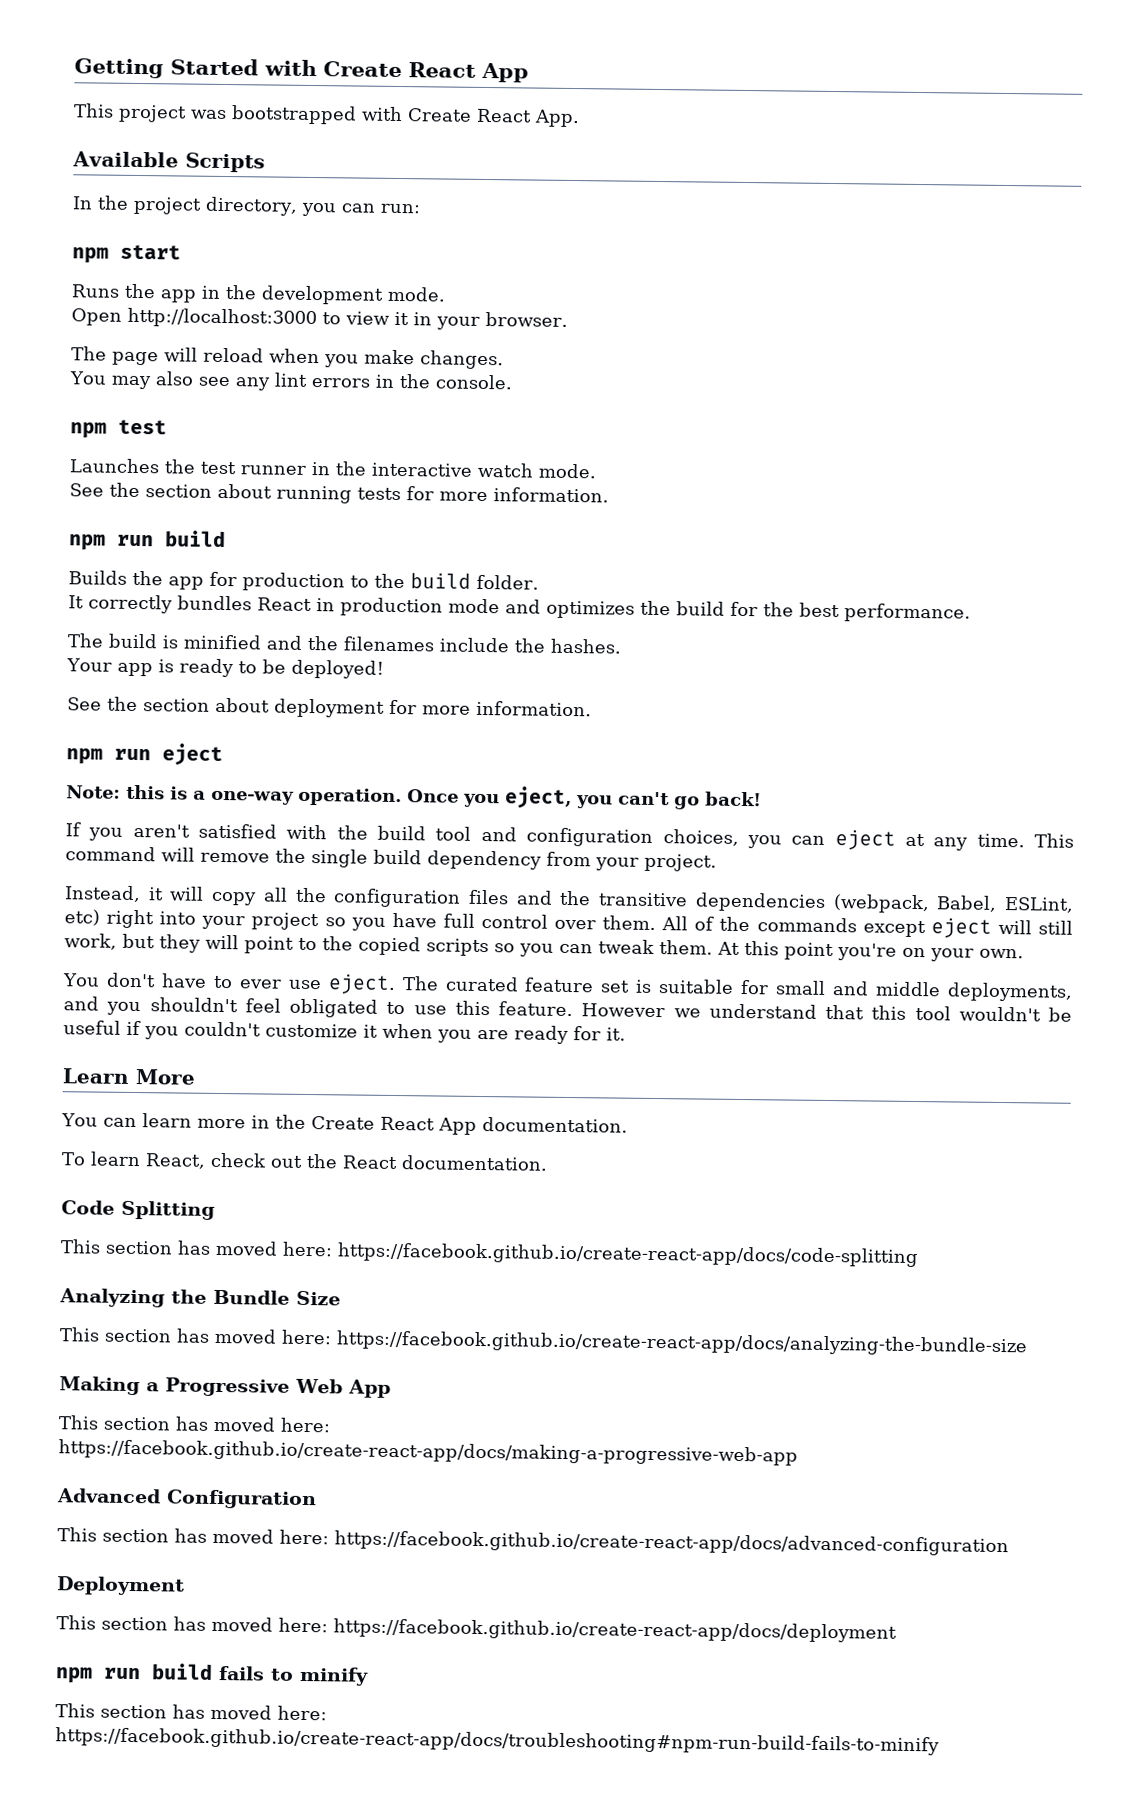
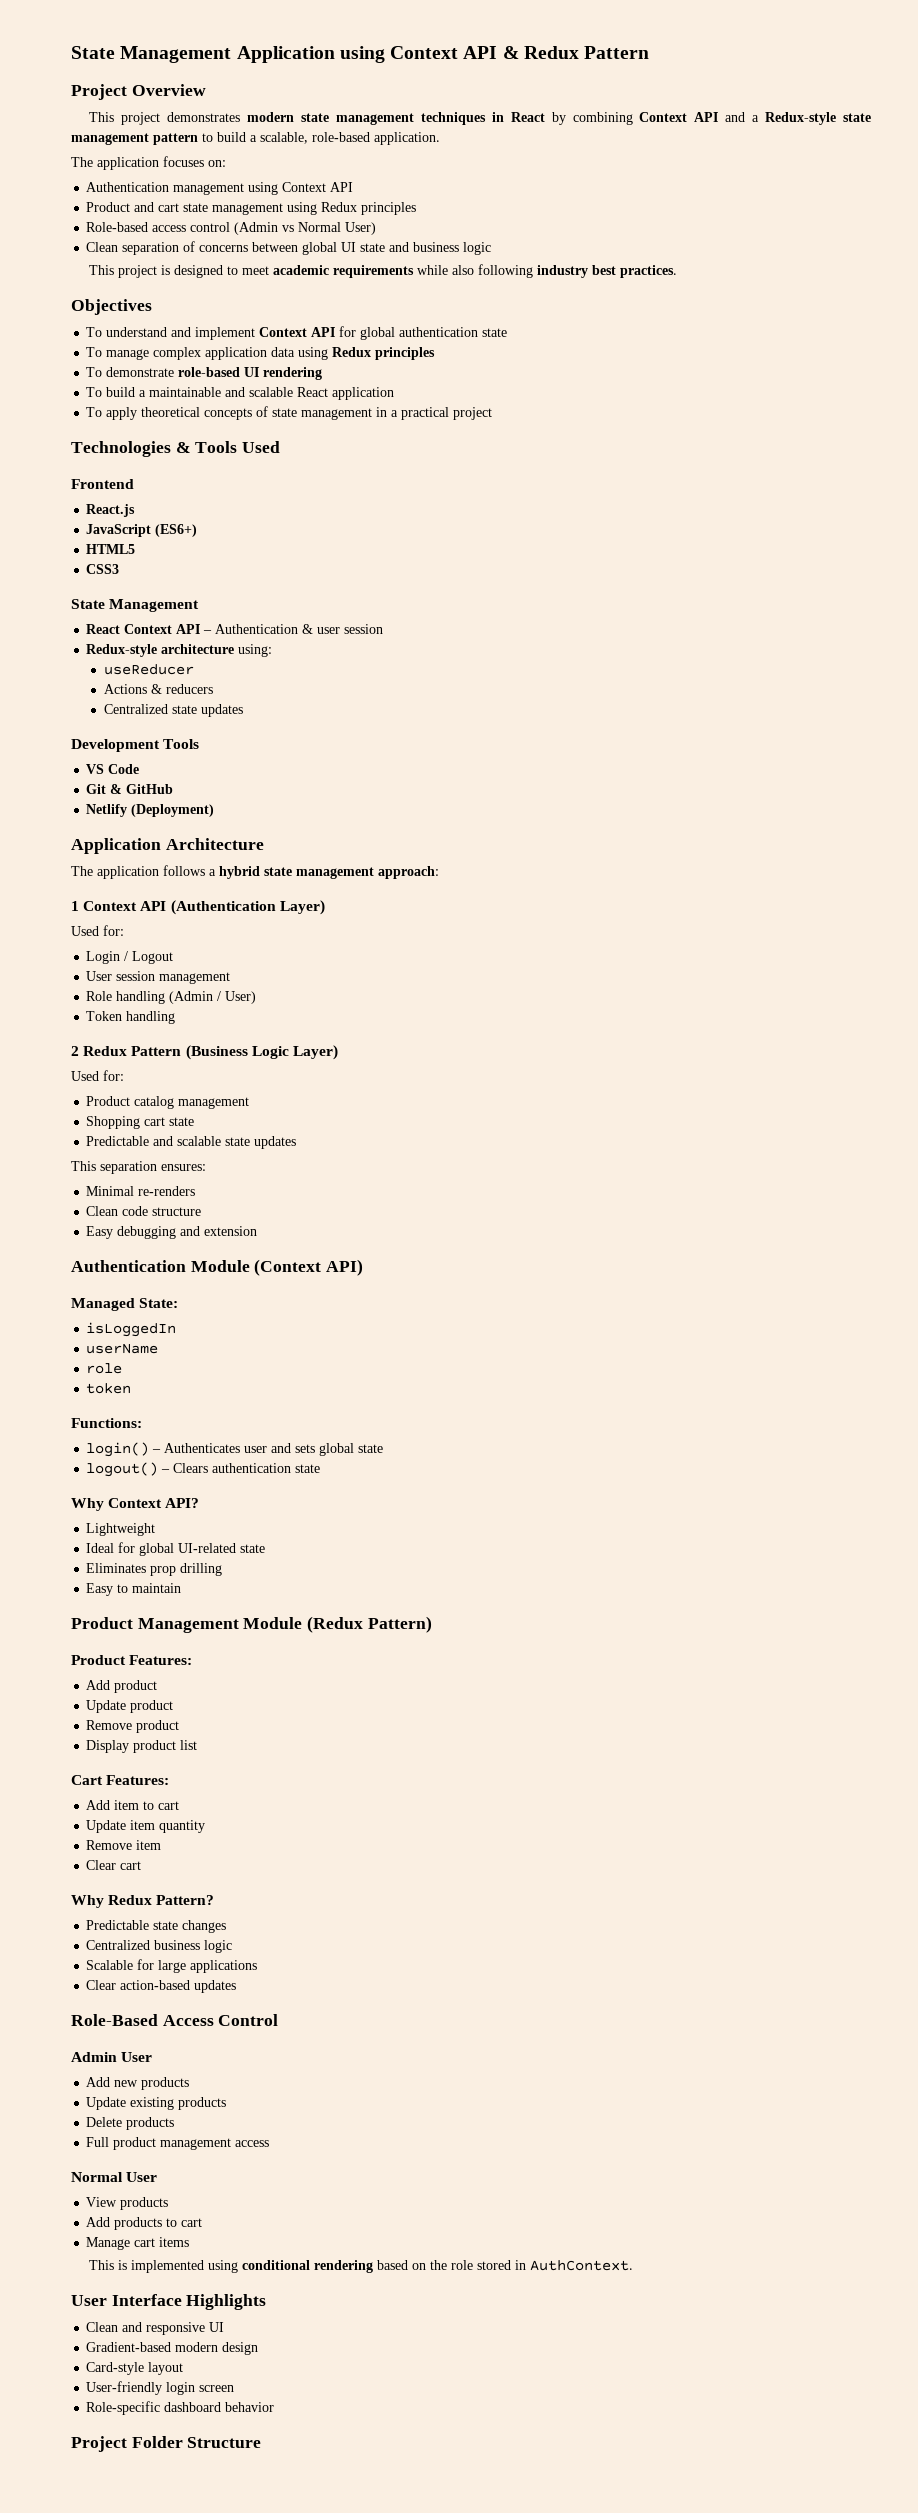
- Getting Started with Create React App
- This project was bootstrapped with Create React App.
- Available Scripts
- In the project directory, you can run:
- npm start
- Runs the app in the development mode.
- Open http://localhost:3000 to view it in your browser.
- The page will reload when you make changes.
- You may also see any lint errors in the console.
- npm test
- Launches the test runner in the interactive watch mode.
- See the section about running tests for more information.
- npm run build
- Builds the app for production to the build folder.
- It correctly bundles React in production mode and optimizes the build for the best performance.
- The build is minified and the filenames include the hashes.
- Your app is ready to be deployed!
- See the section about deployment for more information.
- npm run eject
- Note: this is a one-way operation. Once you eject, you can't go back!
- If you aren't satisfied with the build tool and configuration choices, you can eject at any time. This command will remove the single build dependency from your project.
- Instead, it will copy all the configuration files and the transitive dependencies (webpack, Babel, ESLint, etc) right into your project so you have full control over them. All of the commands except eject will still work, but they will point to the copied scripts so you can tweak them. At this point you're on your own.
- You don't have to ever use eject. The curated feature set is suitable for small and middle deployments, and you shouldn't feel obligated to use this feature. However we understand that this tool wouldn't be useful if you couldn't customize it when you are ready for it.
- Learn More
- You can learn more in the Create React App documentation.
- To learn React, check out the React documentation.
- Code Splitting
- This section has moved here: https://facebook.github.io/create-react-app/docs/code-splitting
- Analyzing the Bundle Size
- This section has moved here: https://facebook.github.io/create-react-app/docs/analyzing-the-bundle-size
- Making a Progressive Web App
- This section has moved here: https://facebook.github.io/create-react-app/docs/making-a-progressive-web-app
- Advanced Configuration
- This section has moved here: https://facebook.github.io/create-react-app/docs/advanced-configuration
- Deployment
- This section has moved here: https://facebook.github.io/create-react-app/docs/deployment
- npm run build fails to minify
- This section has moved here: https://facebook.github.io/create-react-app/docs/troubleshooting#npm-run-build-fails-to-minify
+ State Management Application using Context API & Redux Pattern
+ Project Overview
+ This project demonstrates modern state management techniques in React by combining Context API and a Redux-style state management pattern to build a scalable, role-based application.
+ The application focuses on:
+ Authentication management using Context API
+ Product and cart state management using Redux principles
+ Role-based access control (Admin vs Normal User)
+ Clean separation of concerns between global UI state and business logic
+ This project is designed to meet academic requirements while also following industry best practices.
+ Objectives
+ To understand and implement Context API for global authentication state
+ To manage complex application data using Redux principles
+ To demonstrate role-based UI rendering
+ To build a maintainable and scalable React application
+ To apply theoretical concepts of state management in a practical project
+ Technologies & Tools Used
+ Frontend
+ React.js
+ JavaScript (ES6+)
+ HTML5
+ CSS3
+ State Management
+ React Context API – Authentication & user session
+ Redux-style architecture using:
+ useReducer
+ Actions & reducers
+ Centralized state updates
+ Development Tools
+ VS Code
+ Git & GitHub
+ Netlify (Deployment)
+ Application Architecture
+ The application follows a hybrid state management approach:
+ 1 Context API (Authentication Layer)
+ Used for:
+ Login / Logout
+ User session management
+ Role handling (Admin / User)
+ Token handling
+ 2 Redux Pattern (Business Logic Layer)
+ Used for:
+ Product catalog management
+ Shopping cart state
+ Predictable and scalable state updates
+ This separation ensures:
+ Minimal re-renders
+ Clean code structure
+ Easy debugging and extension
+ Authentication Module (Context API)
+ Managed State:
+ isLoggedIn
+ userName
+ role
+ token
+ Functions:
+ login() – Authenticates user and sets global state
+ logout() – Clears authentication state
+ Why Context API?
+ Lightweight
+ Ideal for global UI-related state
+ Eliminates prop drilling
+ Easy to maintain
+ Product Management Module (Redux Pattern)
+ Product Features:
+ Add product
+ Update product
+ Remove product
+ Display product list
+ Cart Features:
+ Add item to cart
+ Update item quantity
+ Remove item
+ Clear cart
+ Why Redux Pattern?
+ Predictable state changes
+ Centralized business logic
+ Scalable for large applications
+ Clear action-based updates
+ Role-Based Access Control
+ Admin User
+ Add new products
+ Update existing products
+ Delete products
+ Full product management access
+ Normal User
+ View products
+ Add products to cart
+ Manage cart items
+ This is implemented using conditional rendering based on the role stored in AuthContext.
+ User Interface Highlights
+ Clean and responsive UI
+ Gradient-based modern design
+ Card-style layout
+ User-friendly login screen
+ Role-specific dashboard behavior
+ Project Folder Structure

